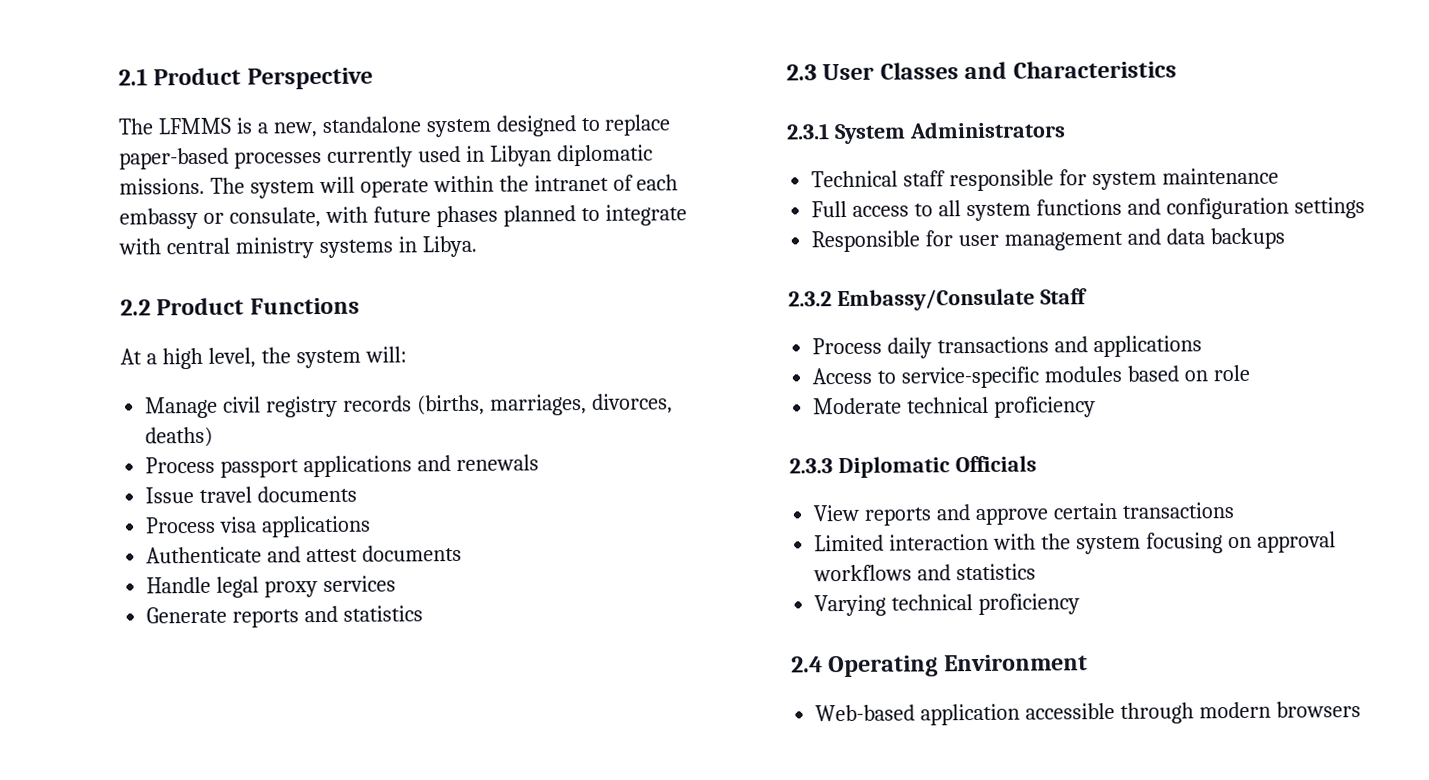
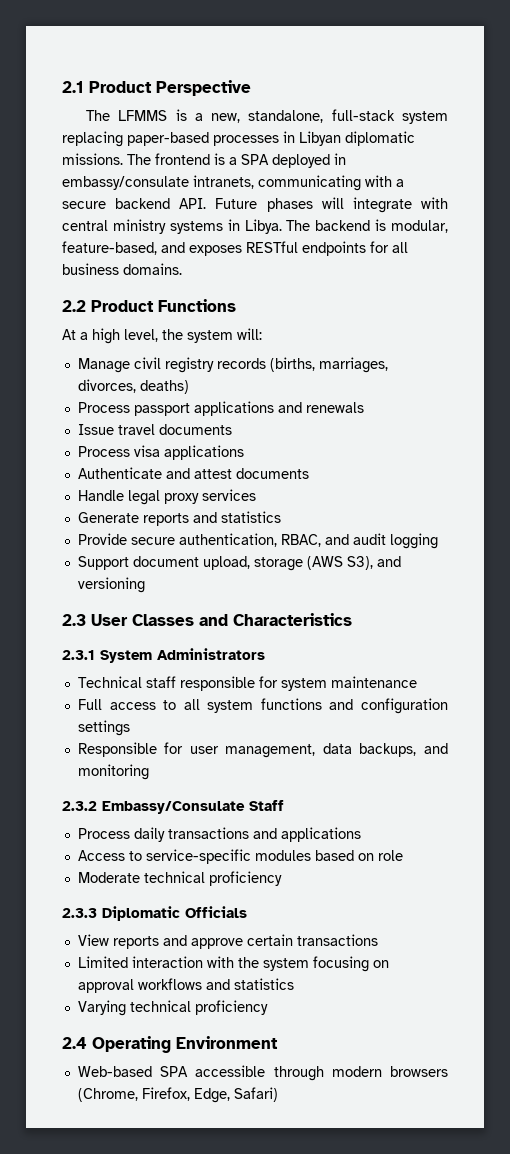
- The LFMMS is a new, standalone system designed to replace paper-based processes currently used in Libyan diplomatic missions.
+ The LFMMS is a new, standalone, full-stack system replacing paper-based processes in Libyan diplomatic missions.
- The system will operate within the intranet of each embassy or consulate, with future phases planned to integrate with central ministry systems in Libya.
+ The frontend is a SPA deployed in embassy/consulate intranets, communicating with a secure backend API. Future phases will integrate with central ministry systems in Libya. The backend is modular, feature-based, and exposes RESTful endpoints for all business domains.
+ Provide secure authentication, RBAC, and audit logging
+ Support document upload, storage (AWS S3), and versioning
- Responsible for user management and data backups
+ Responsible for user management, data backups, and monitoring
- Web-based application accessible through modern browsers
+ Web-based SPA accessible through modern browsers (Chrome, Firefox, Edge, Safari)

